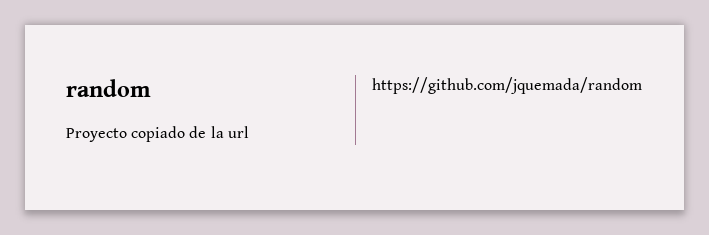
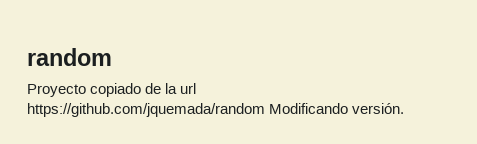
- Proyecto copiado de la url https://github.com/jquemada/random
+ Proyecto copiado de la url https://github.com/jquemada/random Modificando versión.

